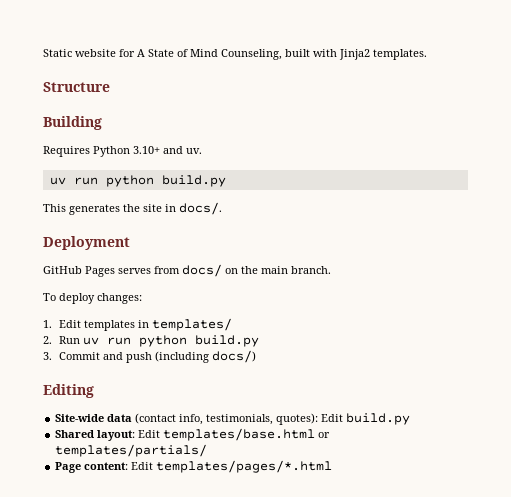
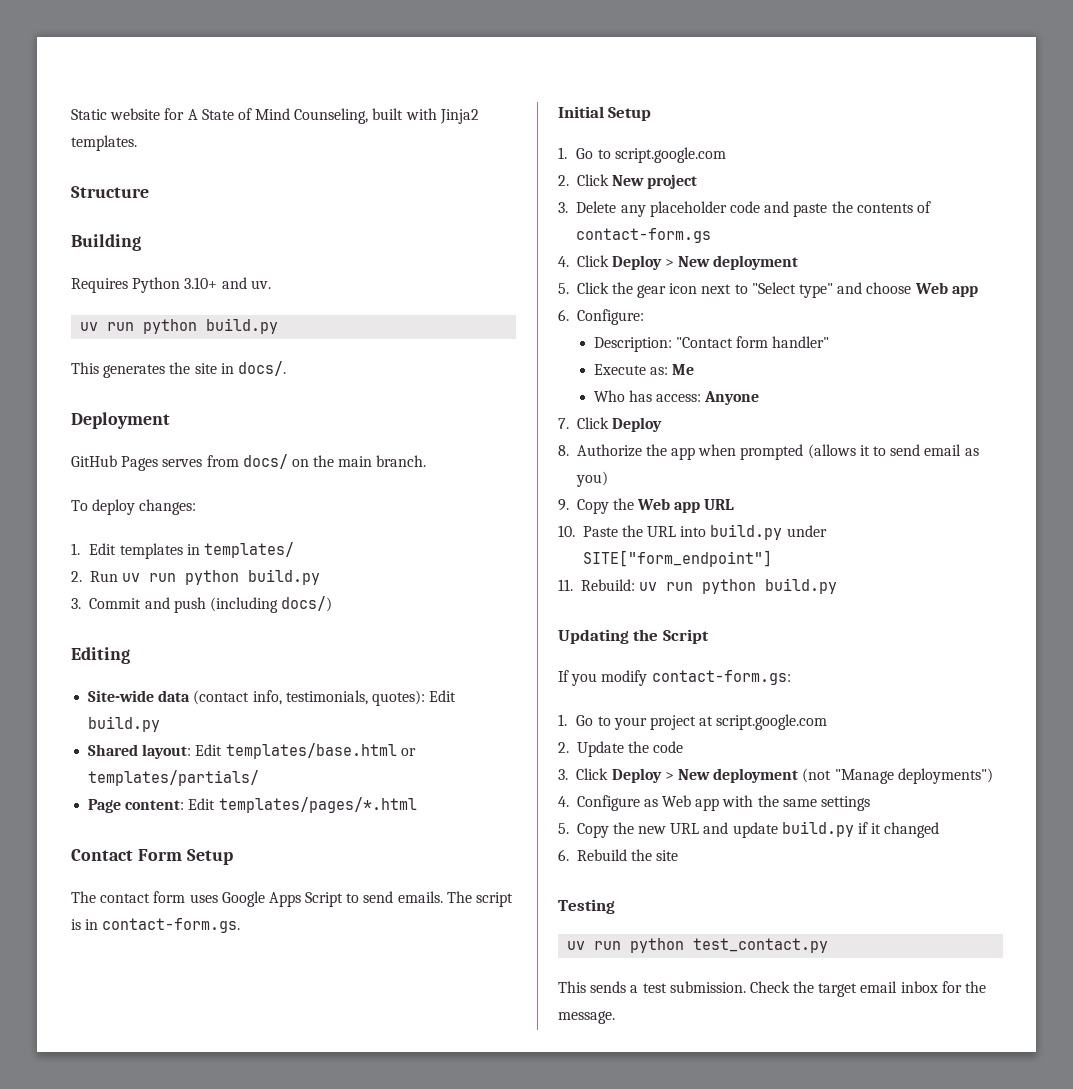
+ Contact Form Setup
+ The contact form uses Google Apps Script to send emails. The script is in contact-form.gs.
+ Initial Setup
+ 1. Go to script.google.com
+ 2. Click New project
+ 3. Delete any placeholder code and paste the contents of contact-form.gs
+ 4. Click Deploy > New deployment
+ 5. Click the gear icon next to "Select type" and choose Web app
+ 6. Configure:
+ Description: "Contact form handler"
+ Execute as: Me
+ Who has access: Anyone
+ 7. Click Deploy
+ 8. Authorize the app when prompted (allows it to send email as you)
+ 9. Copy the Web app URL
+ 10. Paste the URL into build.py under SITE["form_endpoint"]
+ 11. Rebuild: uv run python build.py
+ Updating the Script
+ If you modify contact-form.gs:
+ 1. Go to your project at script.google.com
+ 2. Update the code
+ 3. Click Deploy > New deployment (not "Manage deployments")
+ 4. Configure as Web app with the same settings
+ 5. Copy the new URL and update build.py if it changed
+ 6. Rebuild the site
+ Testing
+ uv run python test_contact.py
+ This sends a test submission. Check the target email inbox for the message.

